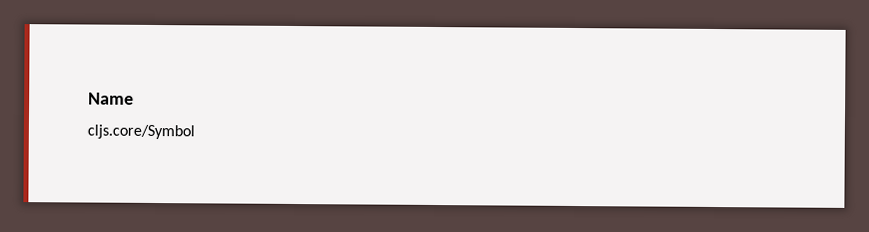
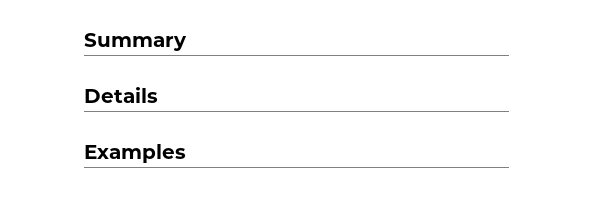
- Name
- cljs.core/Symbol
+ Summary
+ Details
+ Examples

